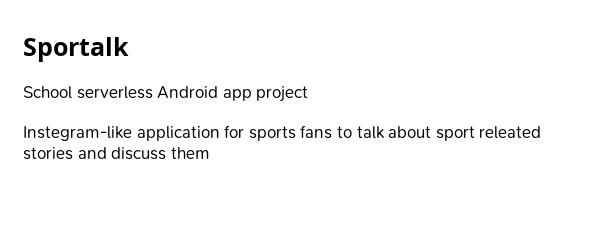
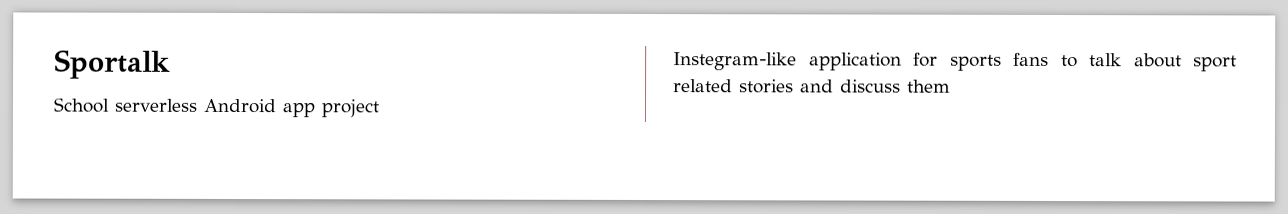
- Instegram-like application for sports fans to talk about sport releated stories and discuss them
+ Instegram-like application for sports fans to talk about sport related stories and discuss them

